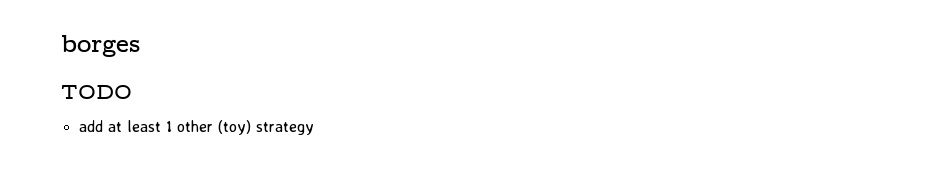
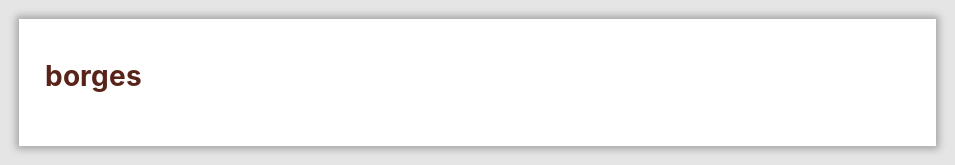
- TODO
- add at least 1 other (toy) strategy

